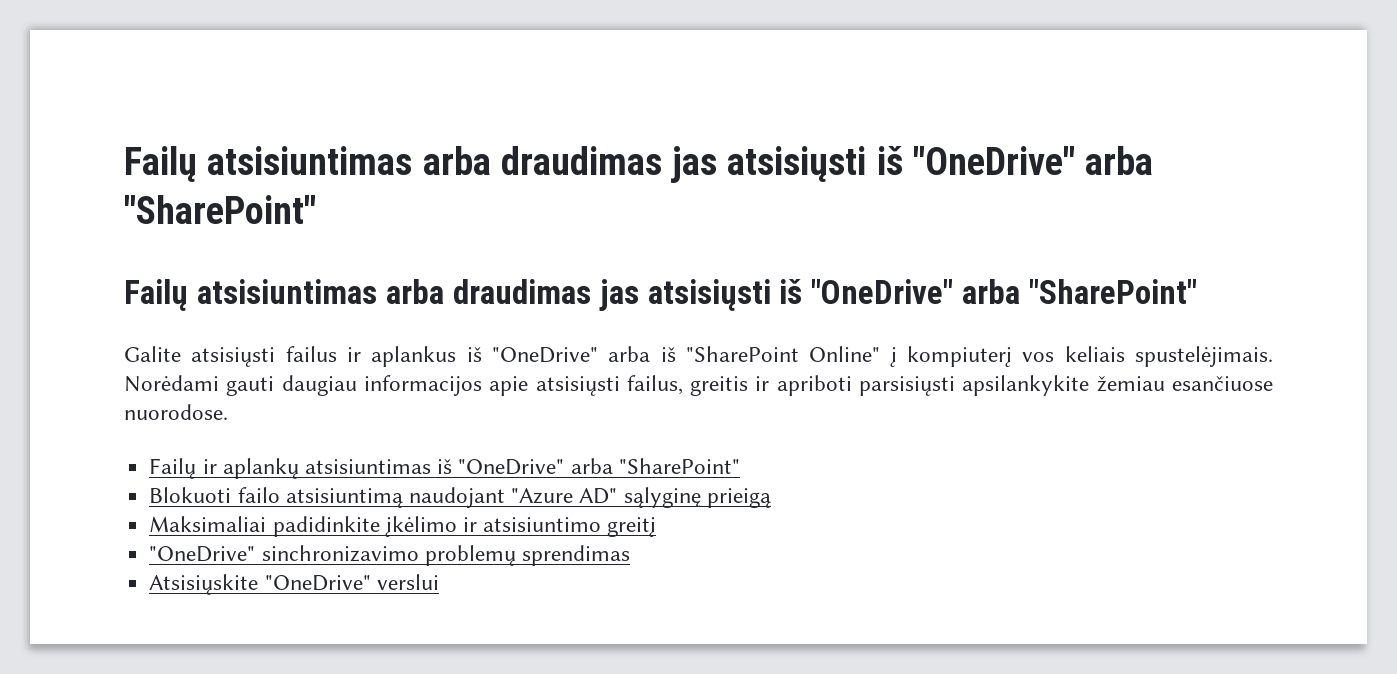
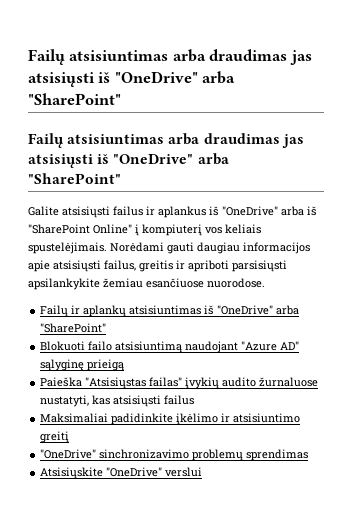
+ Paieška "Atsisiųstas failas" įvykių audito žurnaluose nustatyti, kas atsisiųsti failus

